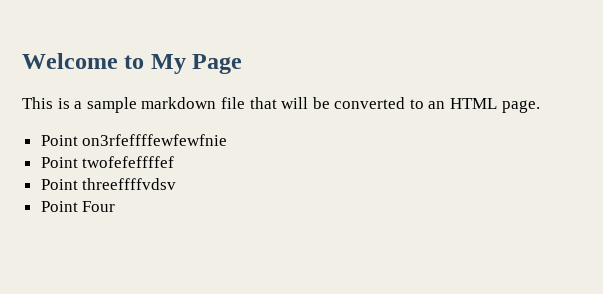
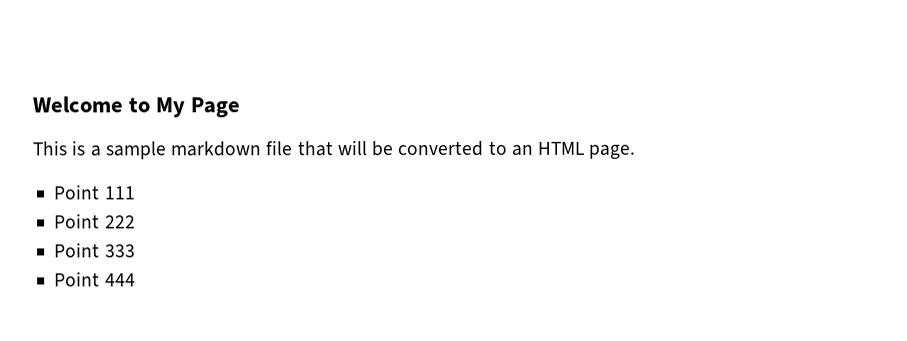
- Point on3rfeffffewfewfnie
- Point twofefeffffef
- Point threeffffvdsv
- Point Four
+ Point 111
+ Point 222
+ Point 333
+ Point 444

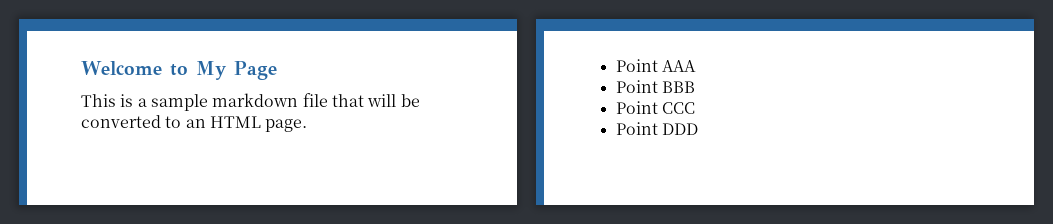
- Point 111
- Point 222
- Point 333
- Point 444
+ Point AAA
+ Point BBB
+ Point CCC
+ Point DDD

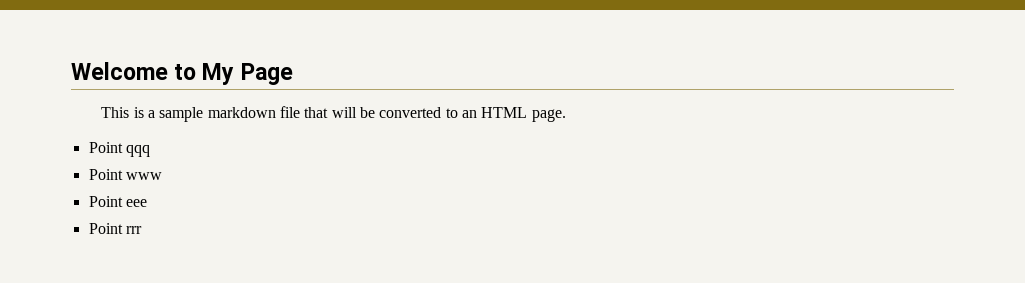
- Point AAA
- Point BBB
- Point CCC
- Point DDD
+ Point qqq
+ Point www
+ Point eee
+ Point rrr

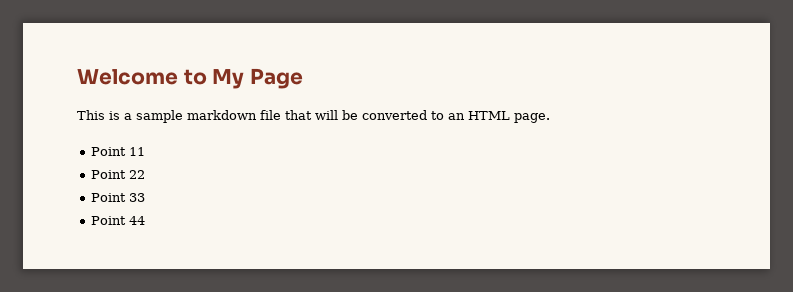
- Point qqq
- Point www
- Point eee
- Point rrr
+ Point 11
+ Point 22
+ Point 33
+ Point 44

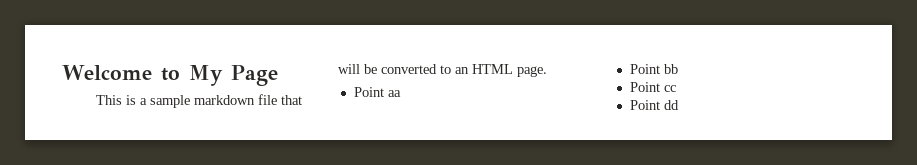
- Point 11
- Point 22
- Point 33
- Point 44
+ Point aa
+ Point bb
+ Point cc
+ Point dd

